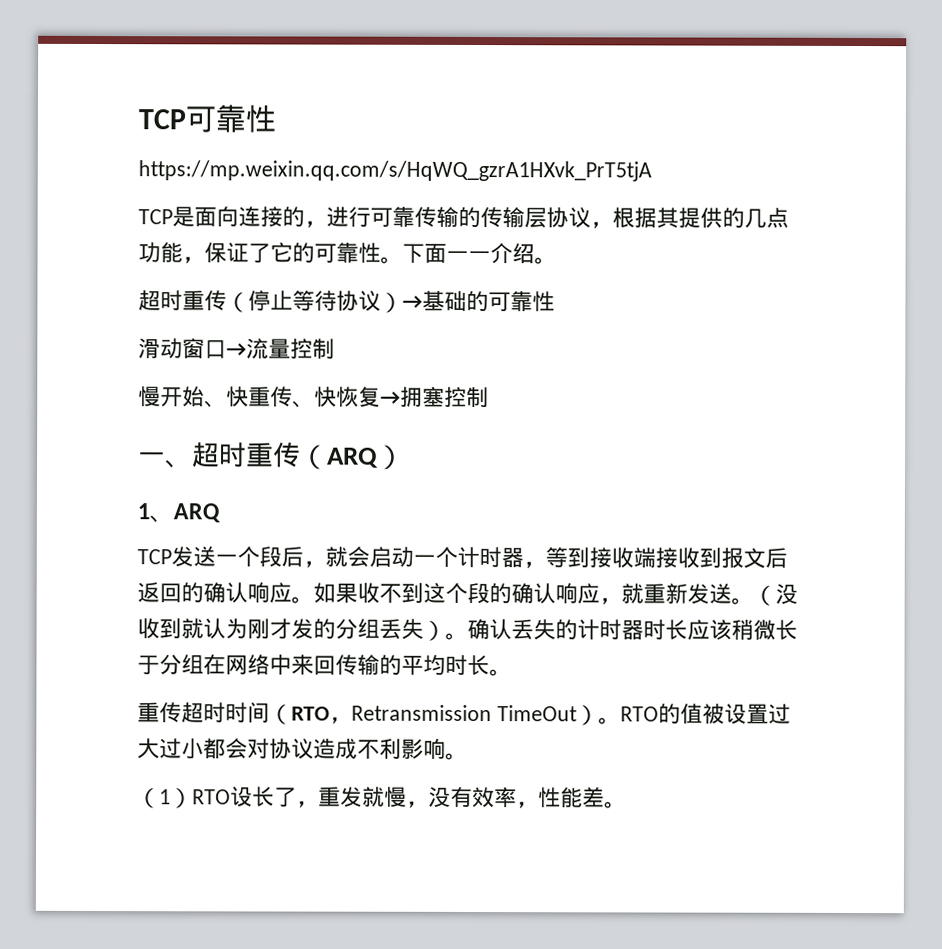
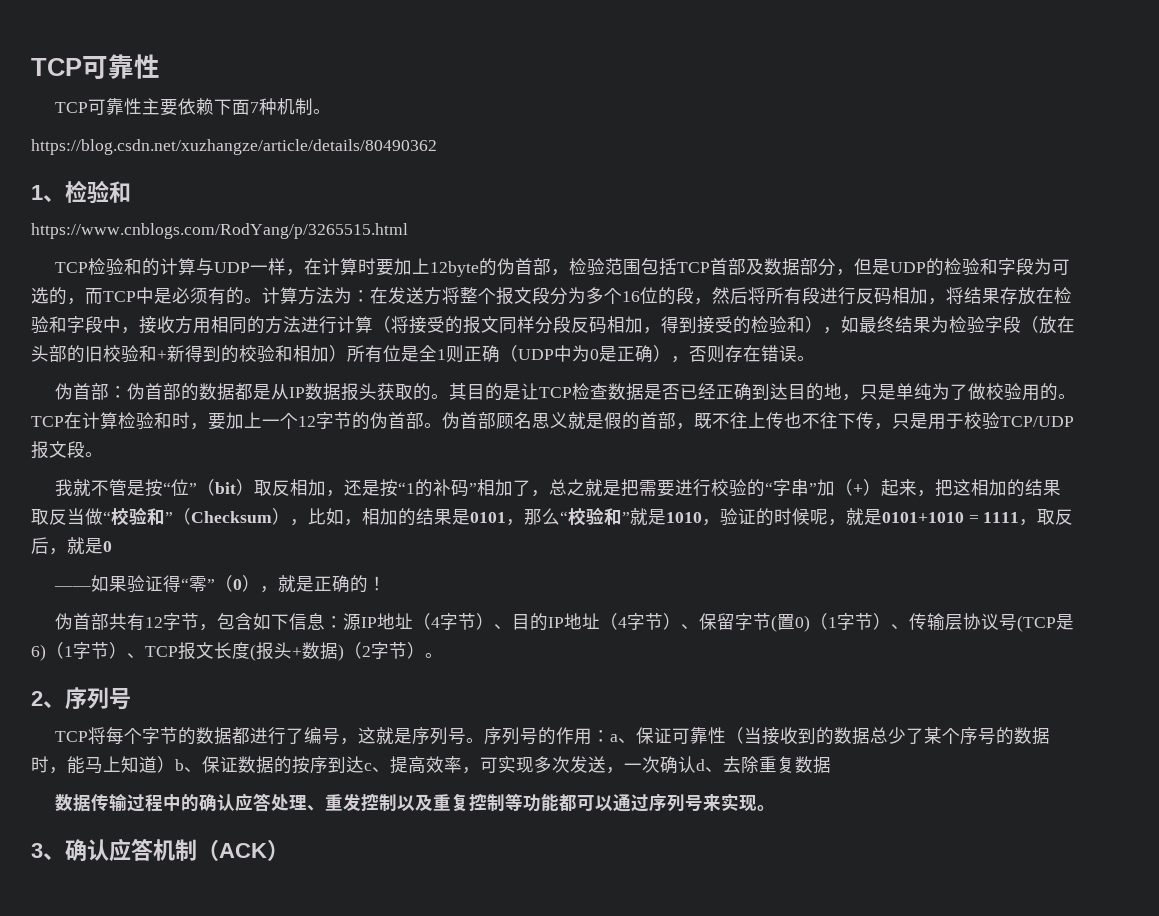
- https://mp.weixin.qq.com/s/HqWQ_gzrA1HXvk_PrT5tjA
- TCP是面向连接的，进行可靠传输的传输层协议，根据其提供的几点功能，保证了它的可靠性。下面一一介绍。
- 超时重传（停止等待协议）→基础的可靠性
- 滑动窗口→流量控制
- 慢开始、快重传、快恢复→拥塞控制
- 一、超时重传（ARQ）
- 1、ARQ
- TCP发送一个段后，就会启动一个计时器，等到接收端接收到报文后返回的确认响应。如果收不到这个段的确认响应，就重新发送。（没收到就认为刚才发的分组丢失）。确认丢失的计时器时长应该稍微长于分组在网络中来回传输的平均时长。
- 重传超时时间（RTO，Retransmission TimeOut）。RTO的值被设置过大过小都会对协议造成不利影响。
- （1）RTO设长了，重发就慢，没有效率，性能差。
+ TCP可靠性主要依赖下面7种机制。
+ https://blog.csdn.net/xuzhangze/article/details/80490362
+ 1、检验和
+ https://www.cnblogs.com/RodYang/p/3265515.html
+ TCP检验和的计算与UDP一样，在计算时要加上12byte的伪首部，检验范围包括TCP首部及数据部分，但是UDP的检验和字段为可选的，而TCP中是必须有的。计算方法为：在发送方将整个报文段分为多个16位的段，然后将所有段进行反码相加，将结果存放在检验和字段中，接收方用相同的方法进行计算（将接受的报文同样分段反码相加，得到接受的检验和），如最终结果为检验字段（放在头部的旧校验和+新得到的校验和相加）所有位是全1则正确（UDP中为0是正确），否则存在错误。
+ 伪首部：伪首部的数据都是从IP数据报头获取的。其目的是让TCP检查数据是否已经正确到达目的地，只是单纯为了做校验用的。TCP在计算检验和时，要加上一个12字节的伪首部。伪首部顾名思义就是假的首部，既不往上传也不往下传，只是用于校验TCP/UDP报文段。
+ 我就不管是按“位”（bit）取反相加，还是按“1的补码”相加了，总之就是把需要进行校验的“字串”加（+）起来，把这相加的结果取反当做“校验和”（Checksum），比如，相加的结果是0101，那么“校验和”就是1010，验证的时候呢，就是0101+1010 = 1111，取反后，就是0
+ ——如果验证得“零”（0），就是正确的！
+ 伪首部共有12字节，包含如下信息：源IP地址（4字节）、目的IP地址（4字节）、保留字节(置0)（1字节）、传输层协议号(TCP是6)（1字节）、TCP报文长度(报头+数据)（2字节）。
+ 2、序列号
+ TCP将每个字节的数据都进行了编号，这就是序列号。序列号的作用：a、保证可靠性（当接收到的数据总少了某个序号的数据时，能马上知道）b、保证数据的按序到达c、提高效率，可实现多次发送，一次确认d、去除重复数据
+ 数据传输过程中的确认应答处理、重发控制以及重复控制等功能都可以通过序列号来实现。
+ 3、确认应答机制（ACK）

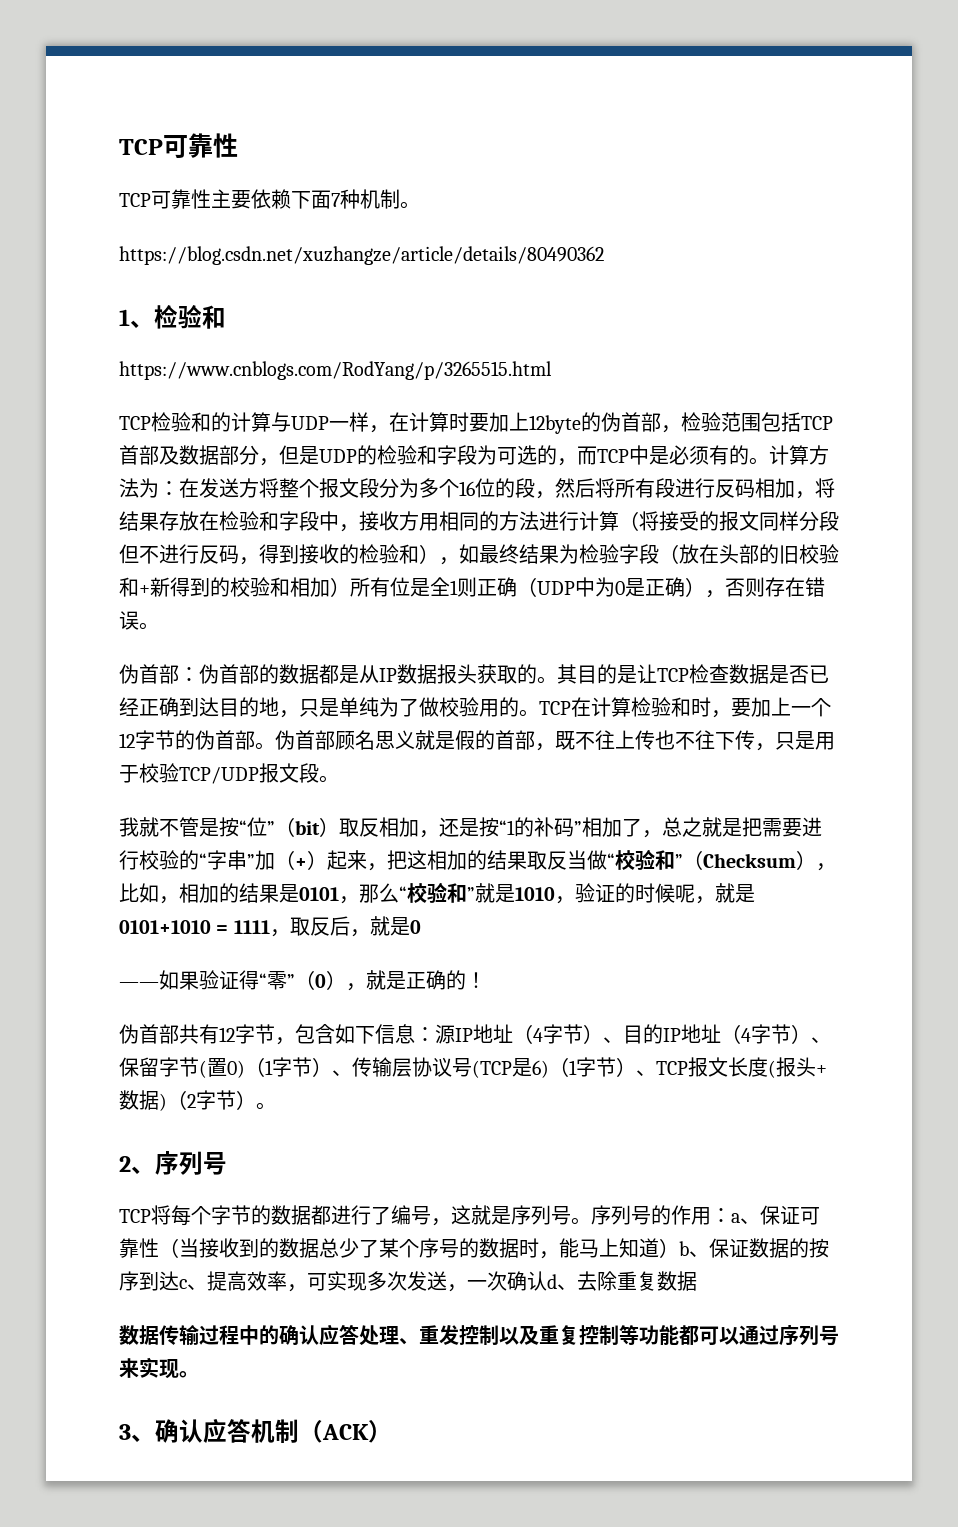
- 在发送方将整个报文段分为多个16位的段，然后将所有段进行反码相加，将结果存放在检验和字段中，接收方用相同的方法进行计算（将接受的报文同样分段反码相加，得到接受的检验和），如最终结果为检验字段（放在头部的旧校验和+新得到的校验和相加）所有位是全1则正确（UDP中为0是正确），否则存在错误。
+ 在发送方将整个报文段分为多个16位的段，然后将所有段进行反码相加，将结果存放在检验和字段中，接收方用相同的方法进行计算（将接受的报文同样分段但不进行反码，得到接收的检验和），如最终结果为检验字段（放在头部的旧校验和+新得到的校验和相加）所有位是全1则正确（UDP中为0是正确），否则存在错误。

